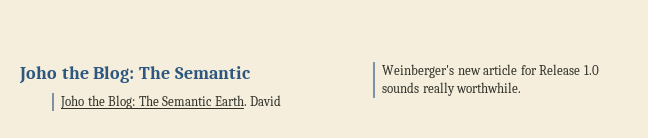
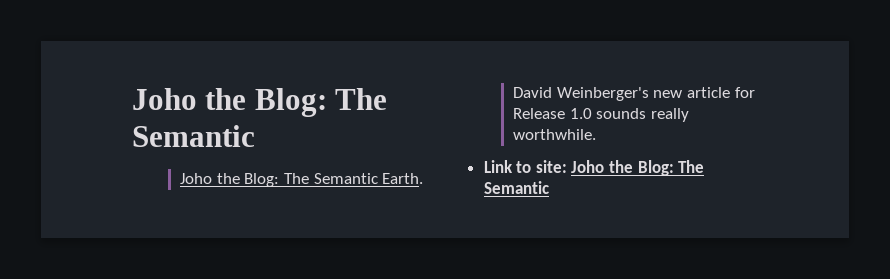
+ Link to site: Joho the Blog: The Semantic

